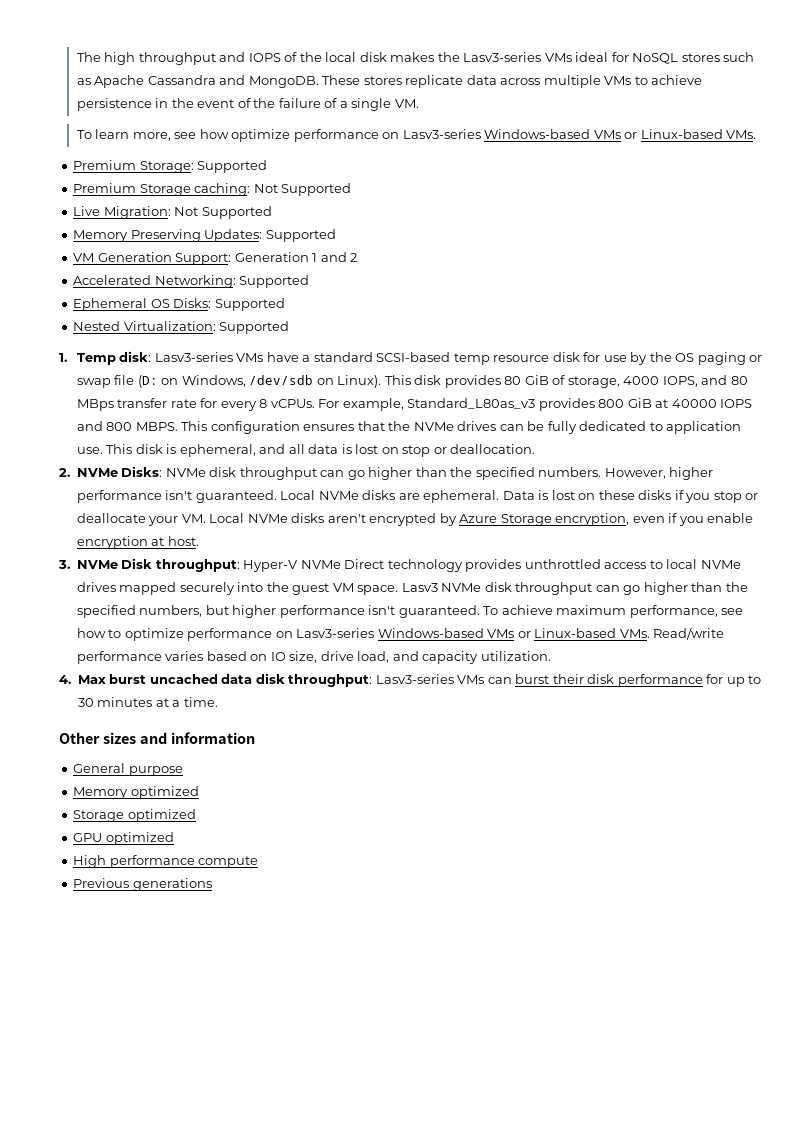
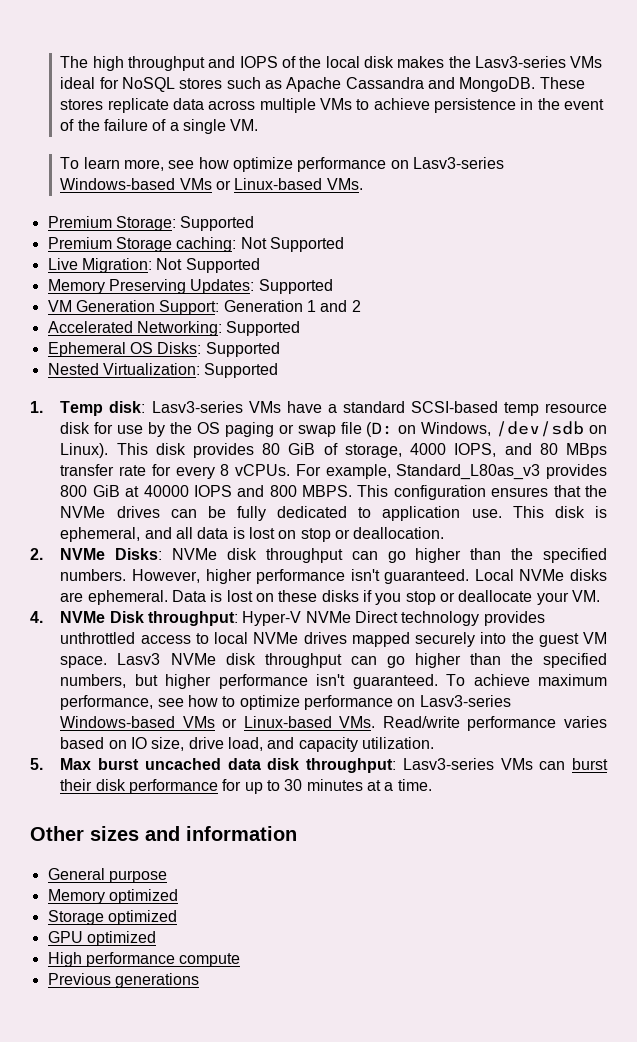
- Data is lost on these disks if you stop or deallocate your VM. Local NVMe disks aren't encrypted by Azure Storage encryption, even if you enable encryption at host.
- 3. NVMe Disk throughput: Hyper-V NVMe Direct technology provides unthrottled access to local NVMe drives mapped securely into the guest VM space.
+ Data is lost on these disks if you stop or deallocate your VM.
+ 4. NVMe Disk throughput: Hyper-V NVMe Direct technology provides unthrottled access to local NVMe drives mapped securely into the guest VM space.
- 4. Max burst uncached data disk throughput: Lasv3-series VMs can burst their disk performance for up to 30 minutes at a time.
+ 5. Max burst uncached data disk throughput: Lasv3-series VMs can burst their disk performance for up to 30 minutes at a time.

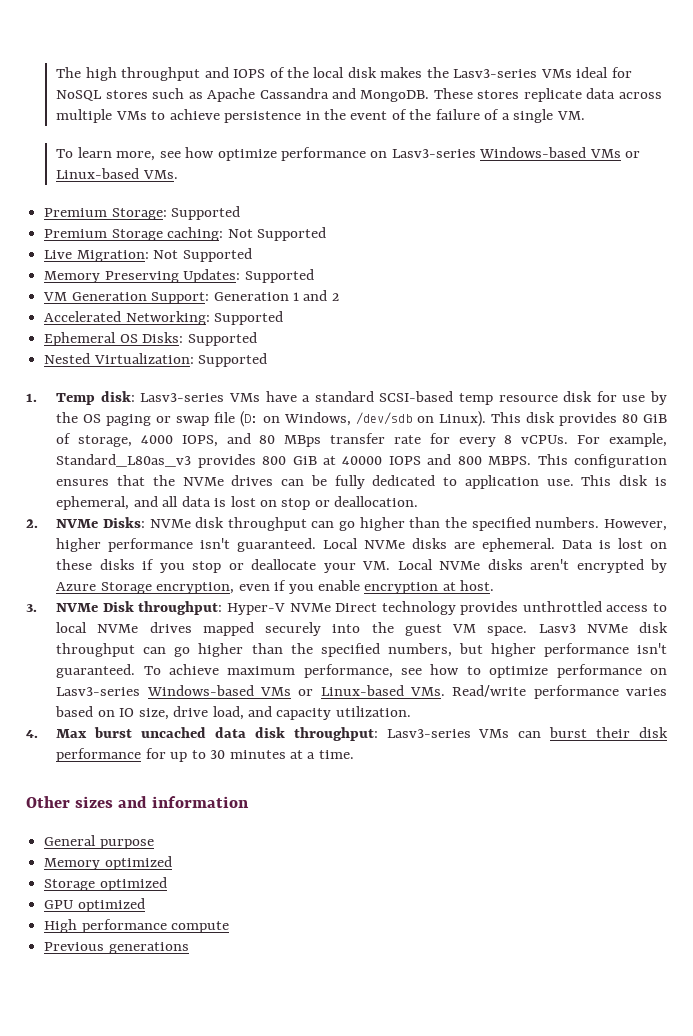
- Data is lost on these disks if you stop or deallocate your VM.
- 4. NVMe Disk throughput: Hyper-V NVMe Direct technology provides unthrottled access to local NVMe drives mapped securely into the guest VM space.
+ Data is lost on these disks if you stop or deallocate your VM. Local NVMe disks aren't encrypted by Azure Storage encryption, even if you enable encryption at host.
+ 3. NVMe Disk throughput: Hyper-V NVMe Direct technology provides unthrottled access to local NVMe drives mapped securely into the guest VM space.
- 5. Max burst uncached data disk throughput: Lasv3-series VMs can burst their disk performance for up to 30 minutes at a time.
+ 4. Max burst uncached data disk throughput: Lasv3-series VMs can burst their disk performance for up to 30 minutes at a time.

